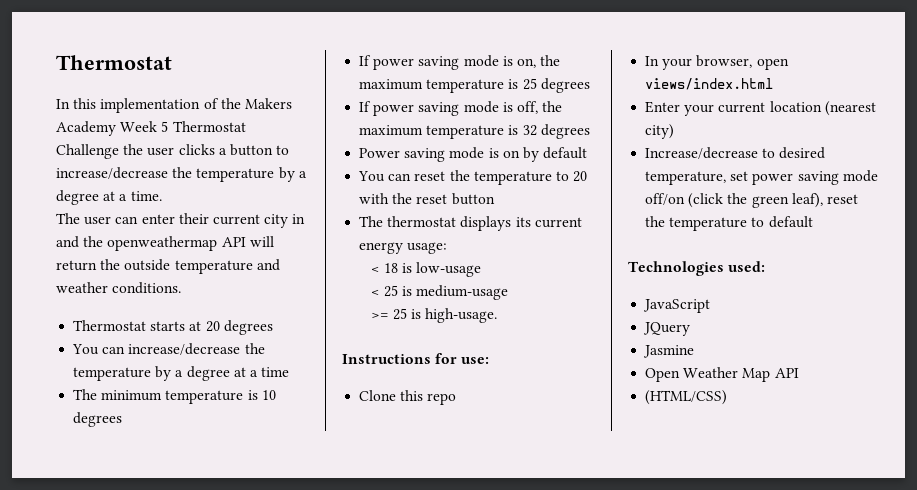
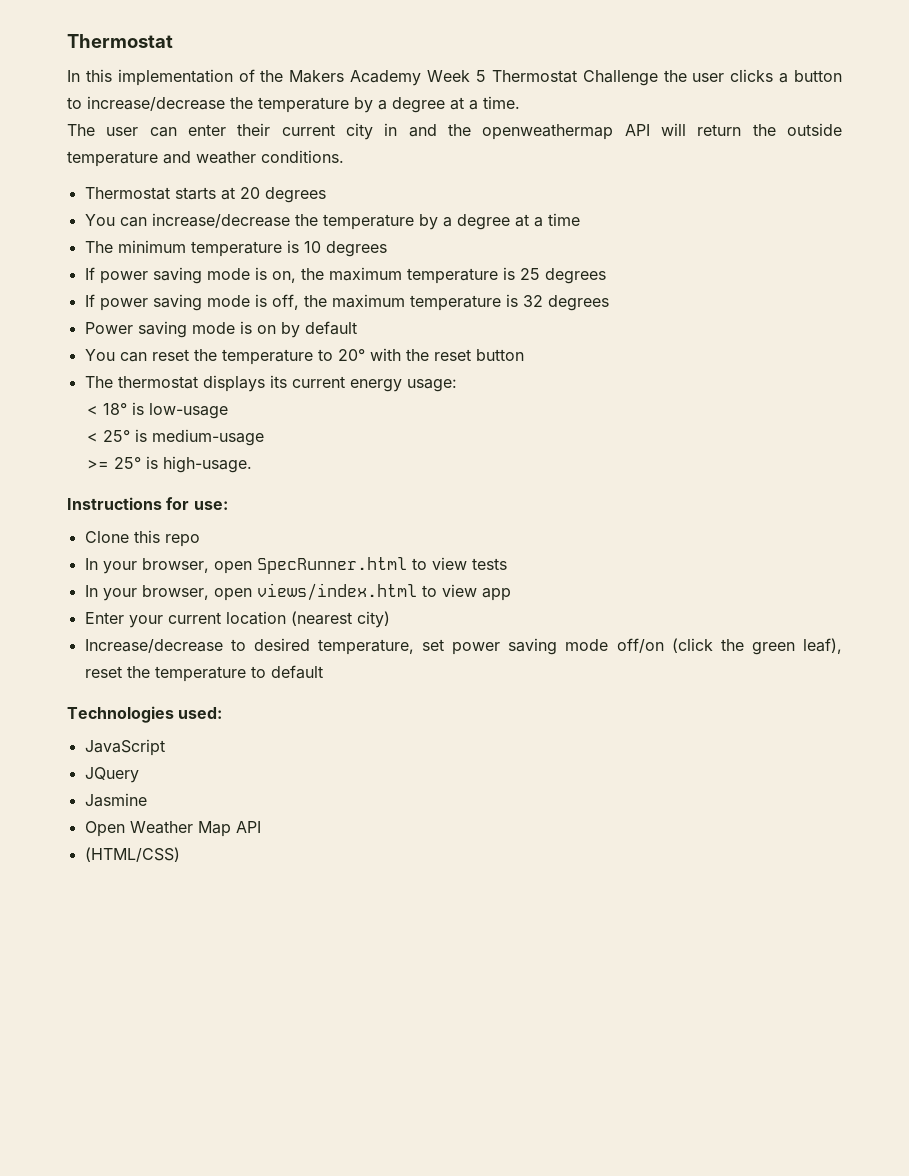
- You can reset the temperature to 20 with the reset button
+ You can reset the temperature to 20° with the reset button
- < 18 is low-usage
+ < 18° is low-usage
- < 25 is medium-usage
+ < 25° is medium-usage
- >= 25 is high-usage.
+ >= 25° is high-usage.
+ In your browser, open SpecRunner.html to view tests
- In your browser, open views/index.html
+ In your browser, open views/index.html to view app

